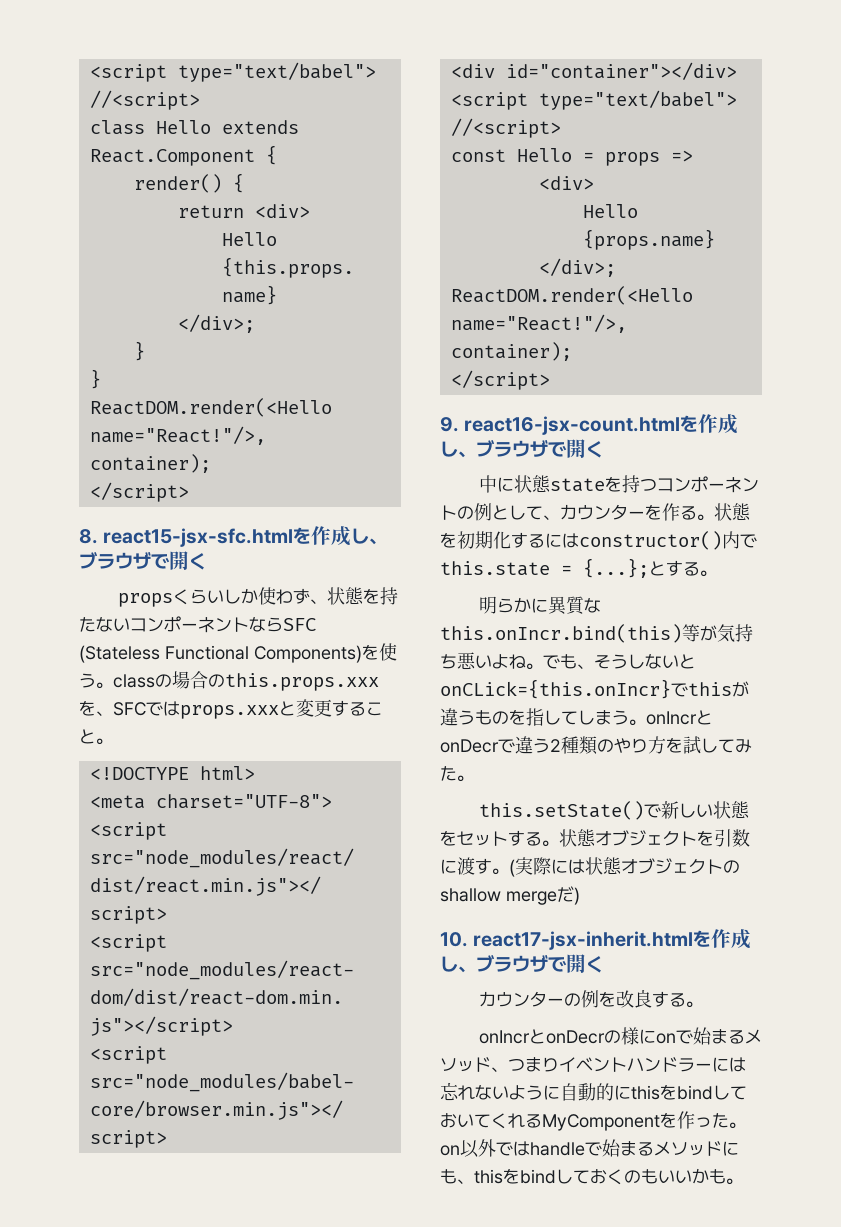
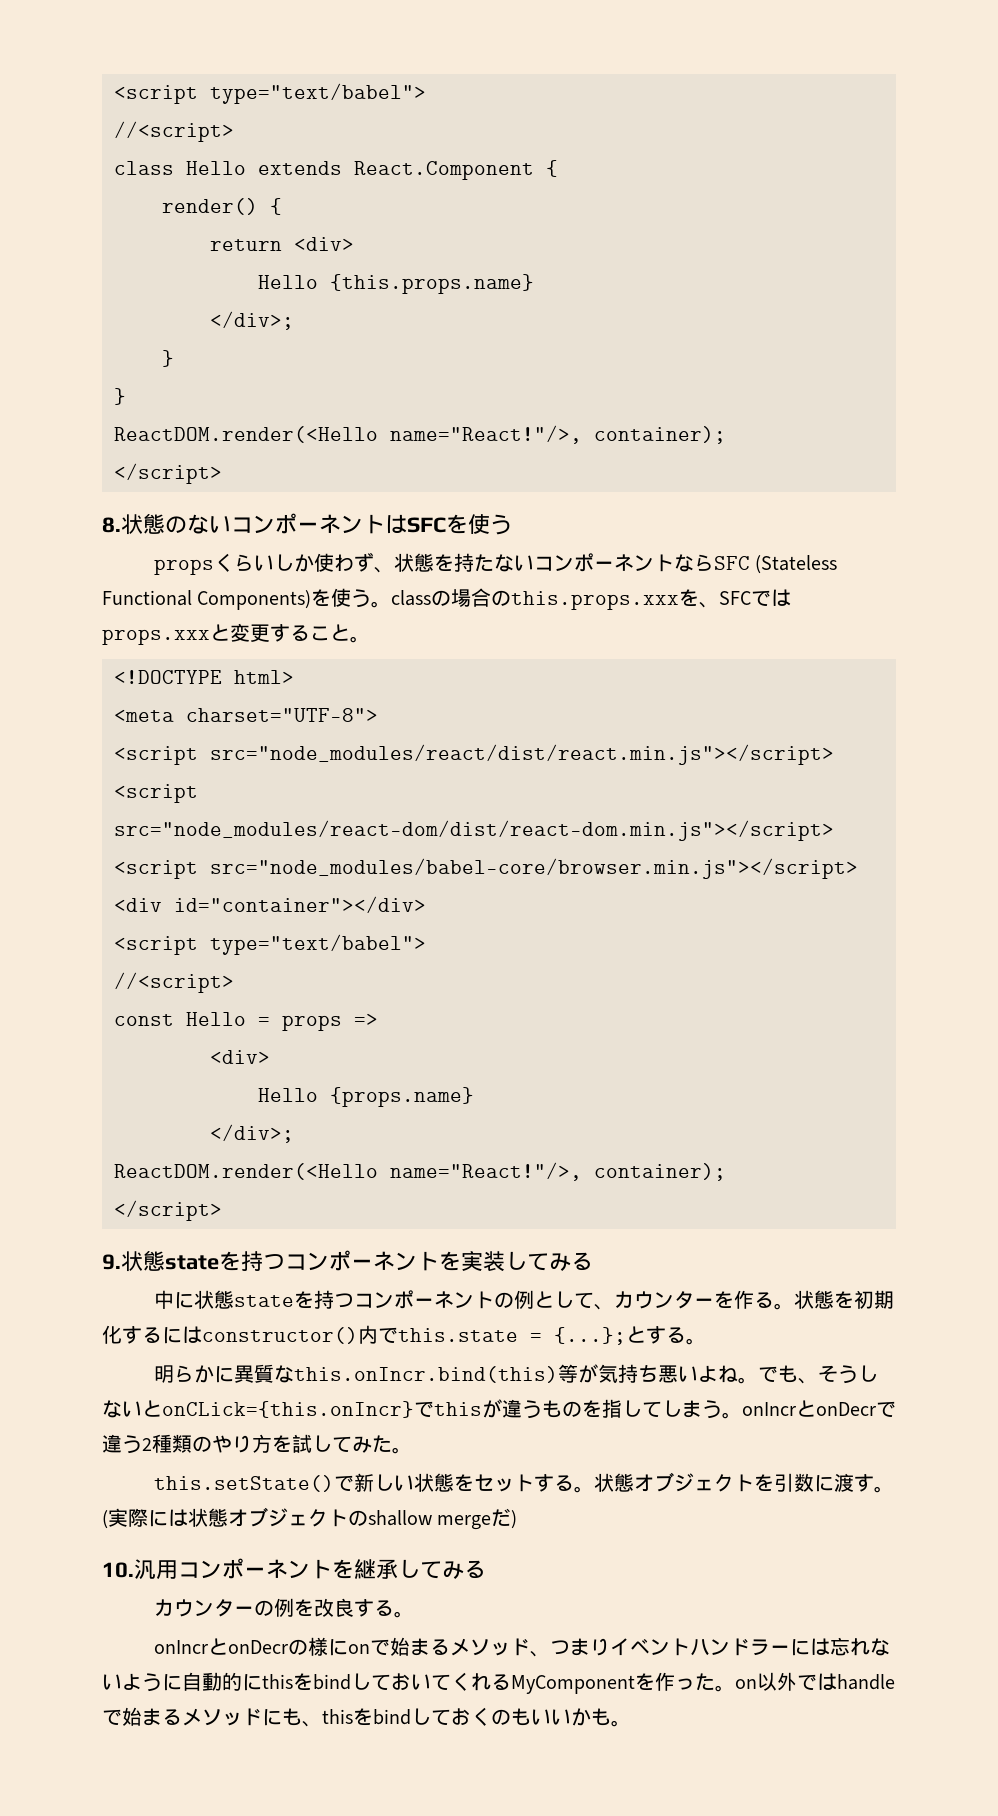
- 8. react15-jsx-sfc.htmlを作成し、ブラウザで開く
+ 8.状態のないコンポーネントはSFCを使う
- 9. react16-jsx-count.htmlを作成し、ブラウザで開く
+ 9.状態stateを持つコンポーネントを実装してみる
- 10. react17-jsx-inherit.htmlを作成し、ブラウザで開く
+ 10.汎用コンポーネントを継承してみる

